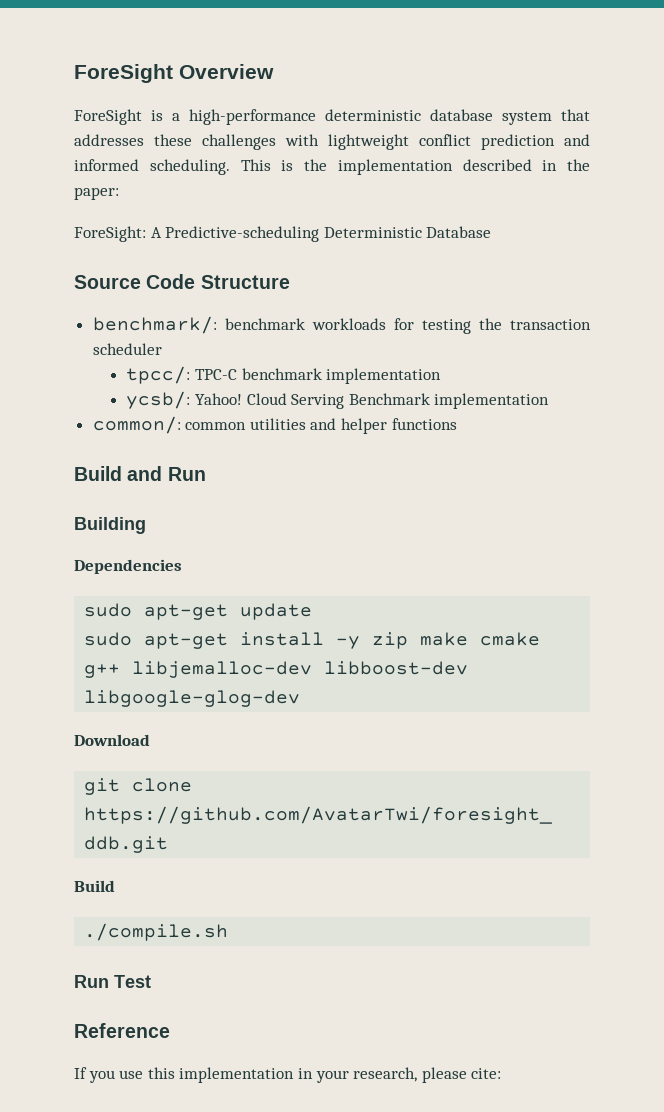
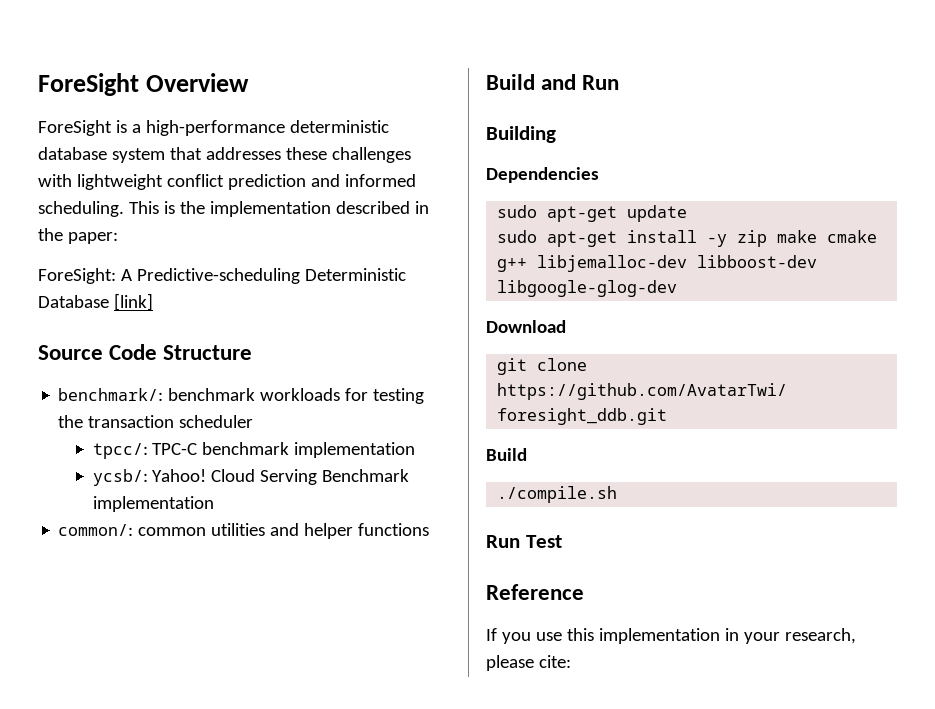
- ForeSight: A Predictive-scheduling Deterministic Database
+ ForeSight: A Predictive-scheduling Deterministic Database [link]

